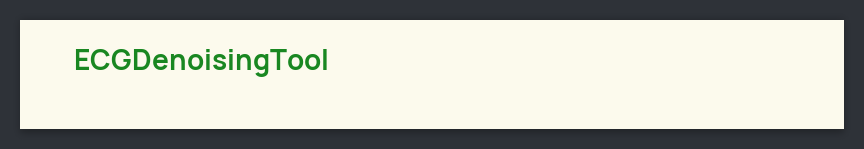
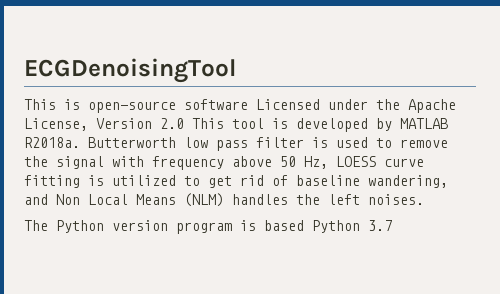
+ This is open-source software Licensed under the Apache License, Version 2.0 This tool is developed by MATLAB R2018a. Butterworth low pass filter is used to remove the signal with frequency above 50 Hz, LOESS curve fitting is utilized to get rid of baseline wandering, and Non Local Means (NLM) handles the left noises.
+ The Python version program is based Python 3.7

